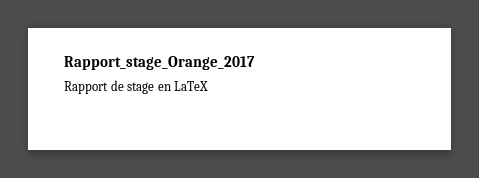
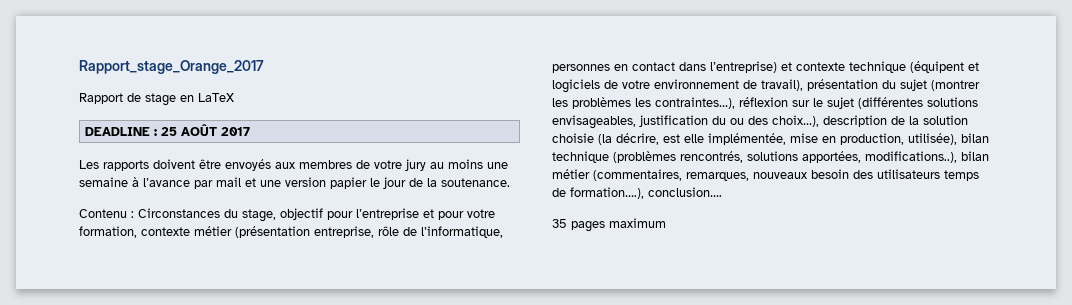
+ DEADLINE : 25 AOÛT 2017
+ Les rapports doivent être envoyés aux membres de votre jury au moins une semaine à l’avance par mail et une version papier le jour de la soutenance.
+ Contenu : Circonstances du stage, objectif pour l’entreprise et pour votre formation, contexte métier (présentation entreprise, rôle de l’informatique, personnes en contact dans l’entreprise) et contexte technique (équipent et logiciels de votre environnement de travail), présentation du sujet (montrer les problèmes les contraintes…), réflexion sur le sujet (différentes solutions envisageables, justification du ou des choix…), description de la solution choisie (la décrire, est elle implémentée, mise en production, utilisée), bilan technique (problèmes rencontrés, solutions apportées, modifications..), bilan métier (commentaires, remarques, nouveaux besoin des utilisateurs temps de formation….), conclusion….
+ 35 pages maximum

